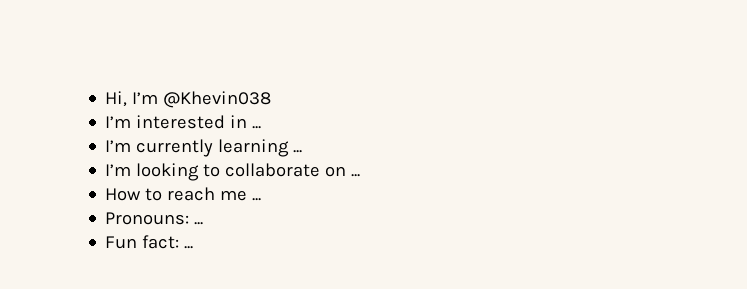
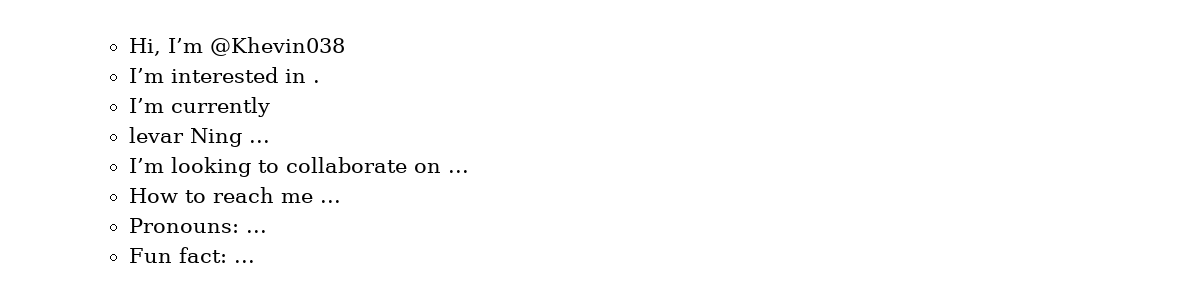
- I’m interested in ...
+ I’m interested in .
- I’m currently learning ...
+ I’m currently
+ levar Ning ...

